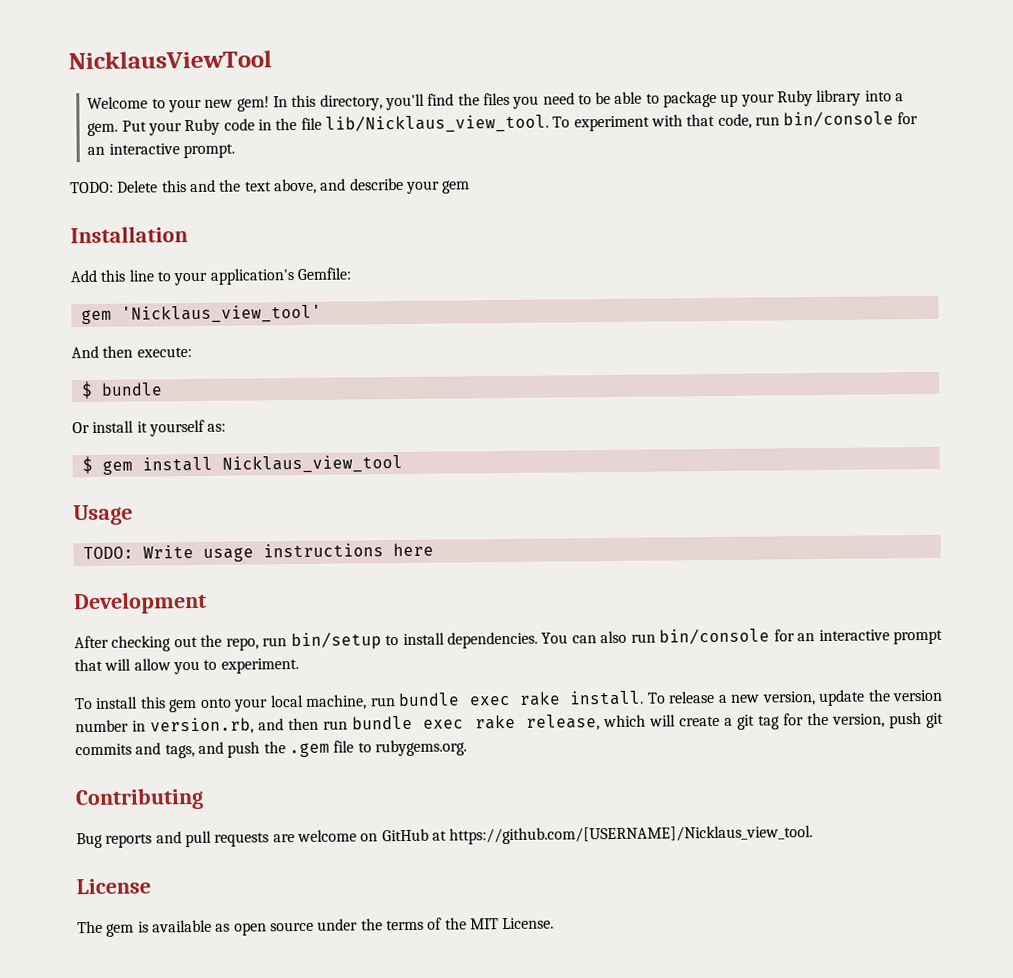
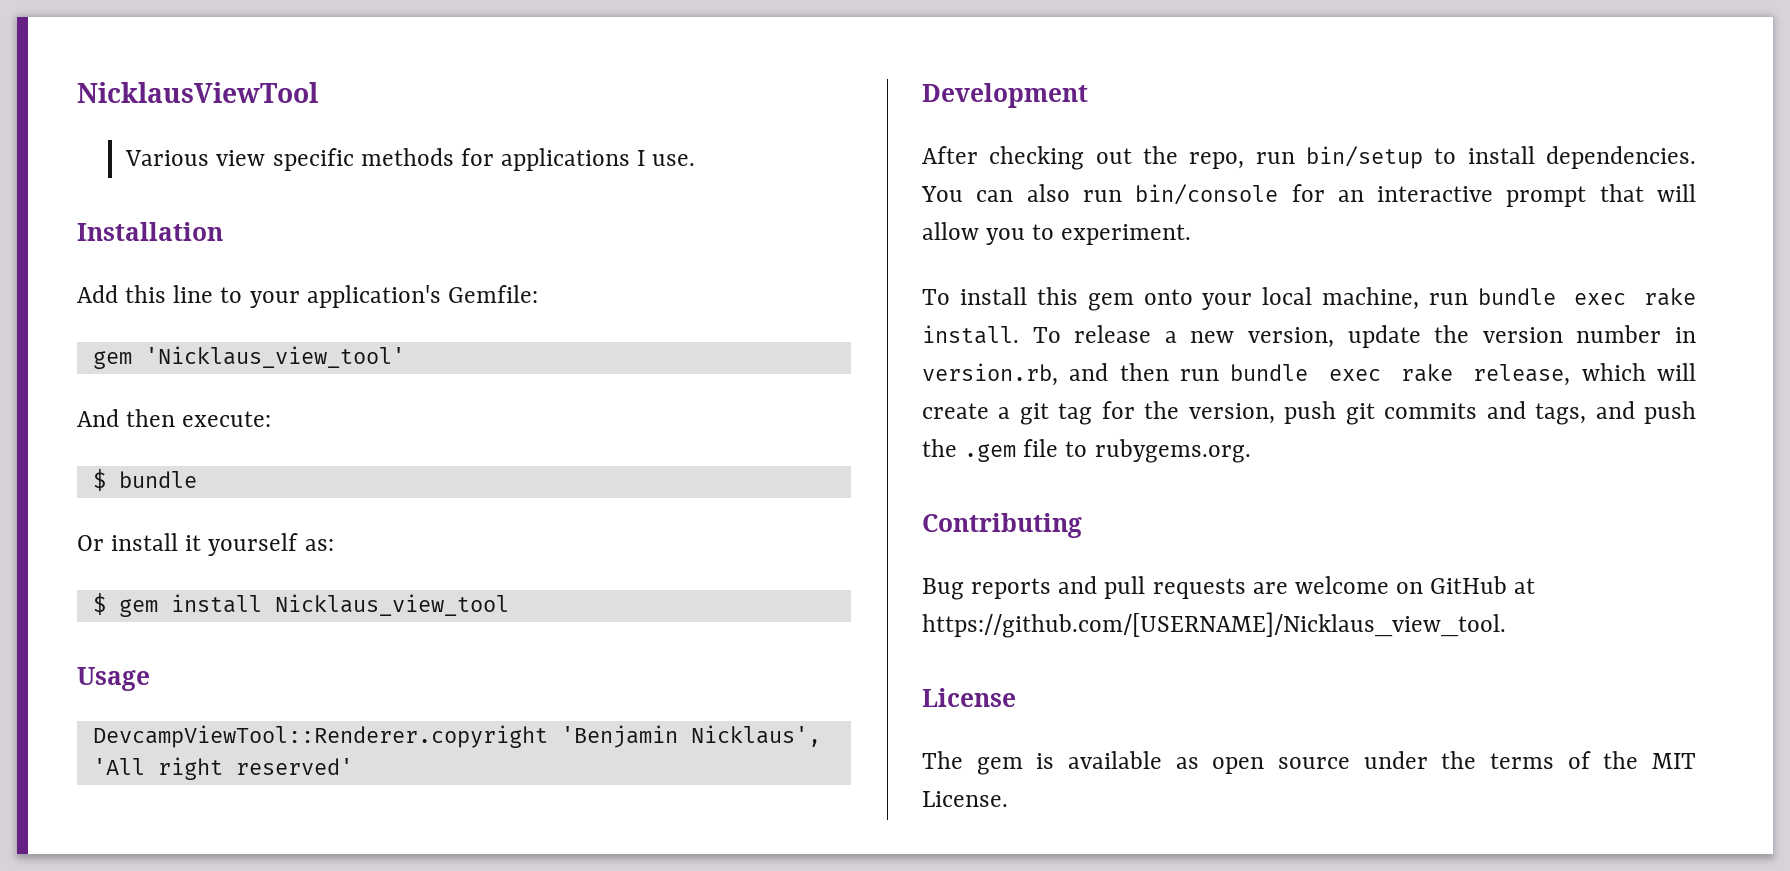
- Welcome to your new gem! In this directory, you'll find the files you need to be able to package up your Ruby library into a gem. Put your Ruby code in the file lib/Nicklaus_view_tool. To experiment with that code, run bin/console for an interactive prompt.
- TODO: Delete this and the text above, and describe your gem
+ Various view specific methods for applications I use.
- TODO: Write usage instructions here
+ DevcampViewTool::Renderer.copyright 'Benjamin Nicklaus', 'All right reserved'

